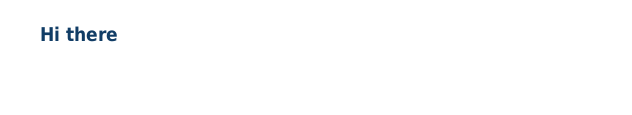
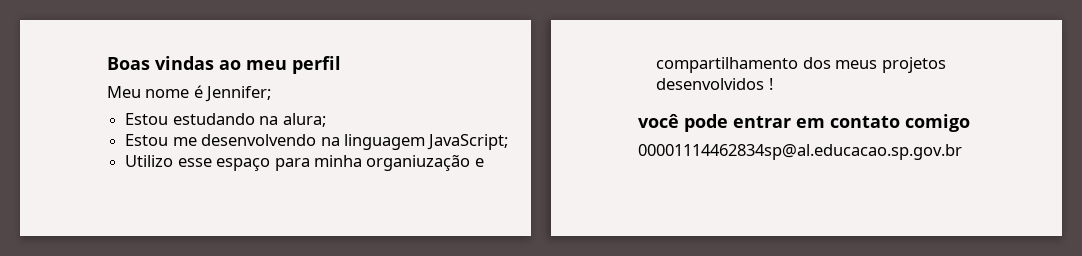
- Hi there
+ Boas vindas ao meu perfil
+ Meu nome é Jennifer;
+ Estou estudando na alura;
+ Estou me desenvolvendo na linguagem JavaScript;
+ Utilizo esse espaço para minha organiuzação e compartilhamento dos meus projetos desenvolvidos !
+ você pode entrar em contato comigo
+ 00001114462834sp@al.educacao.sp.gov.br

